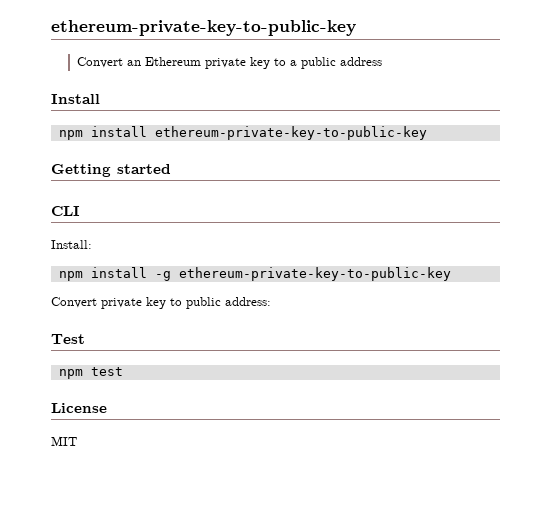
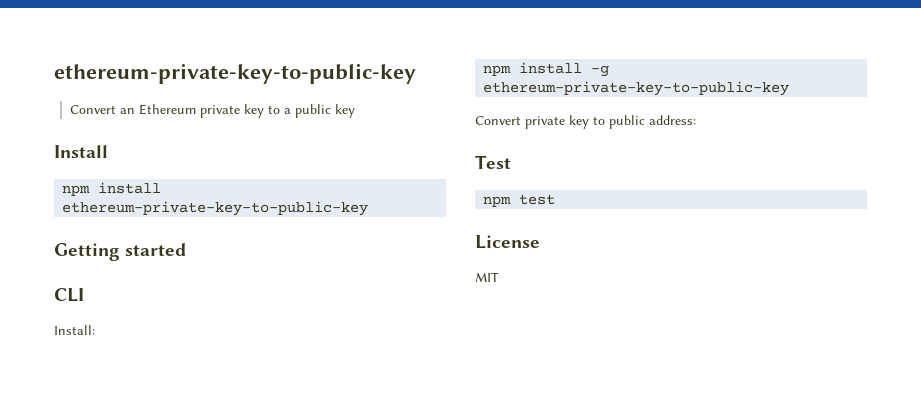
- Convert an Ethereum private key to a public address
+ Convert an Ethereum private key to a public key

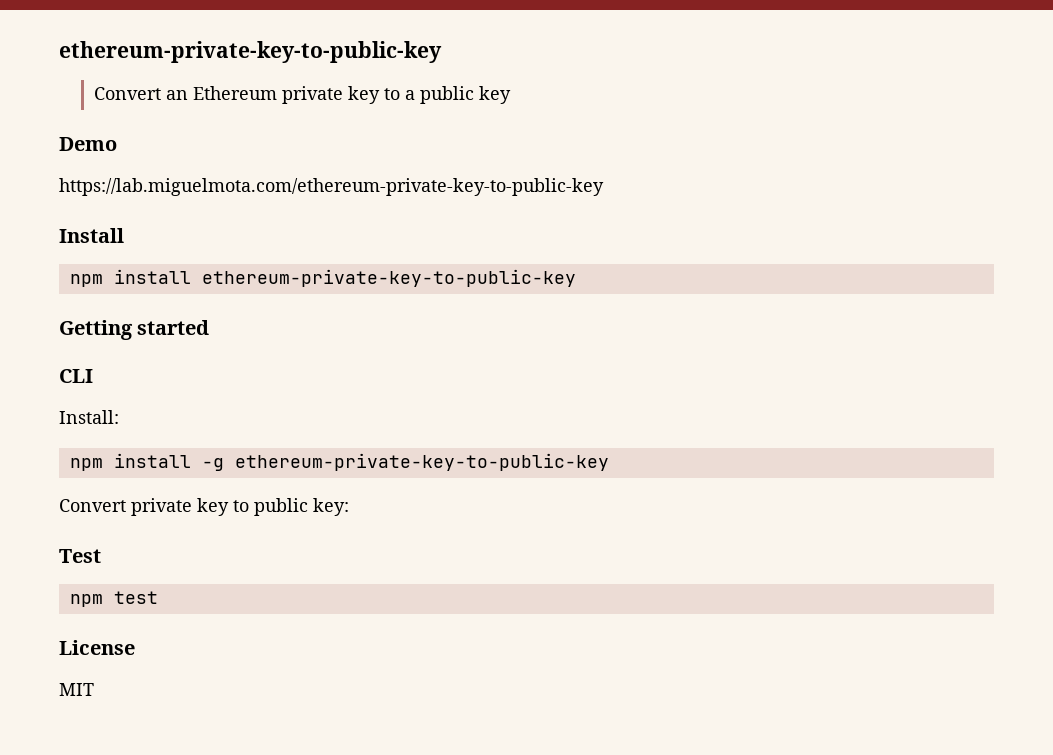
+ Demo
+ https://lab.miguelmota.com/ethereum-private-key-to-public-key
- Convert private key to public address:
+ Convert private key to public key:

